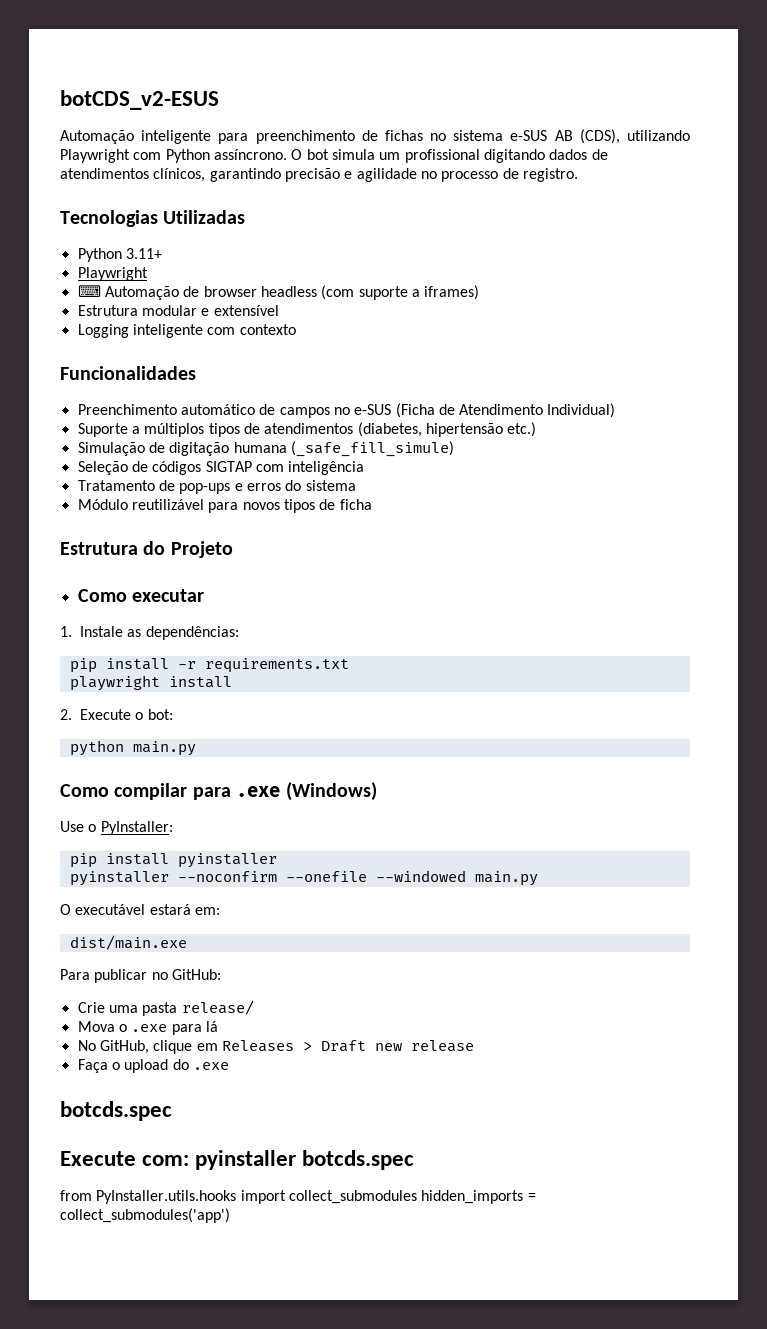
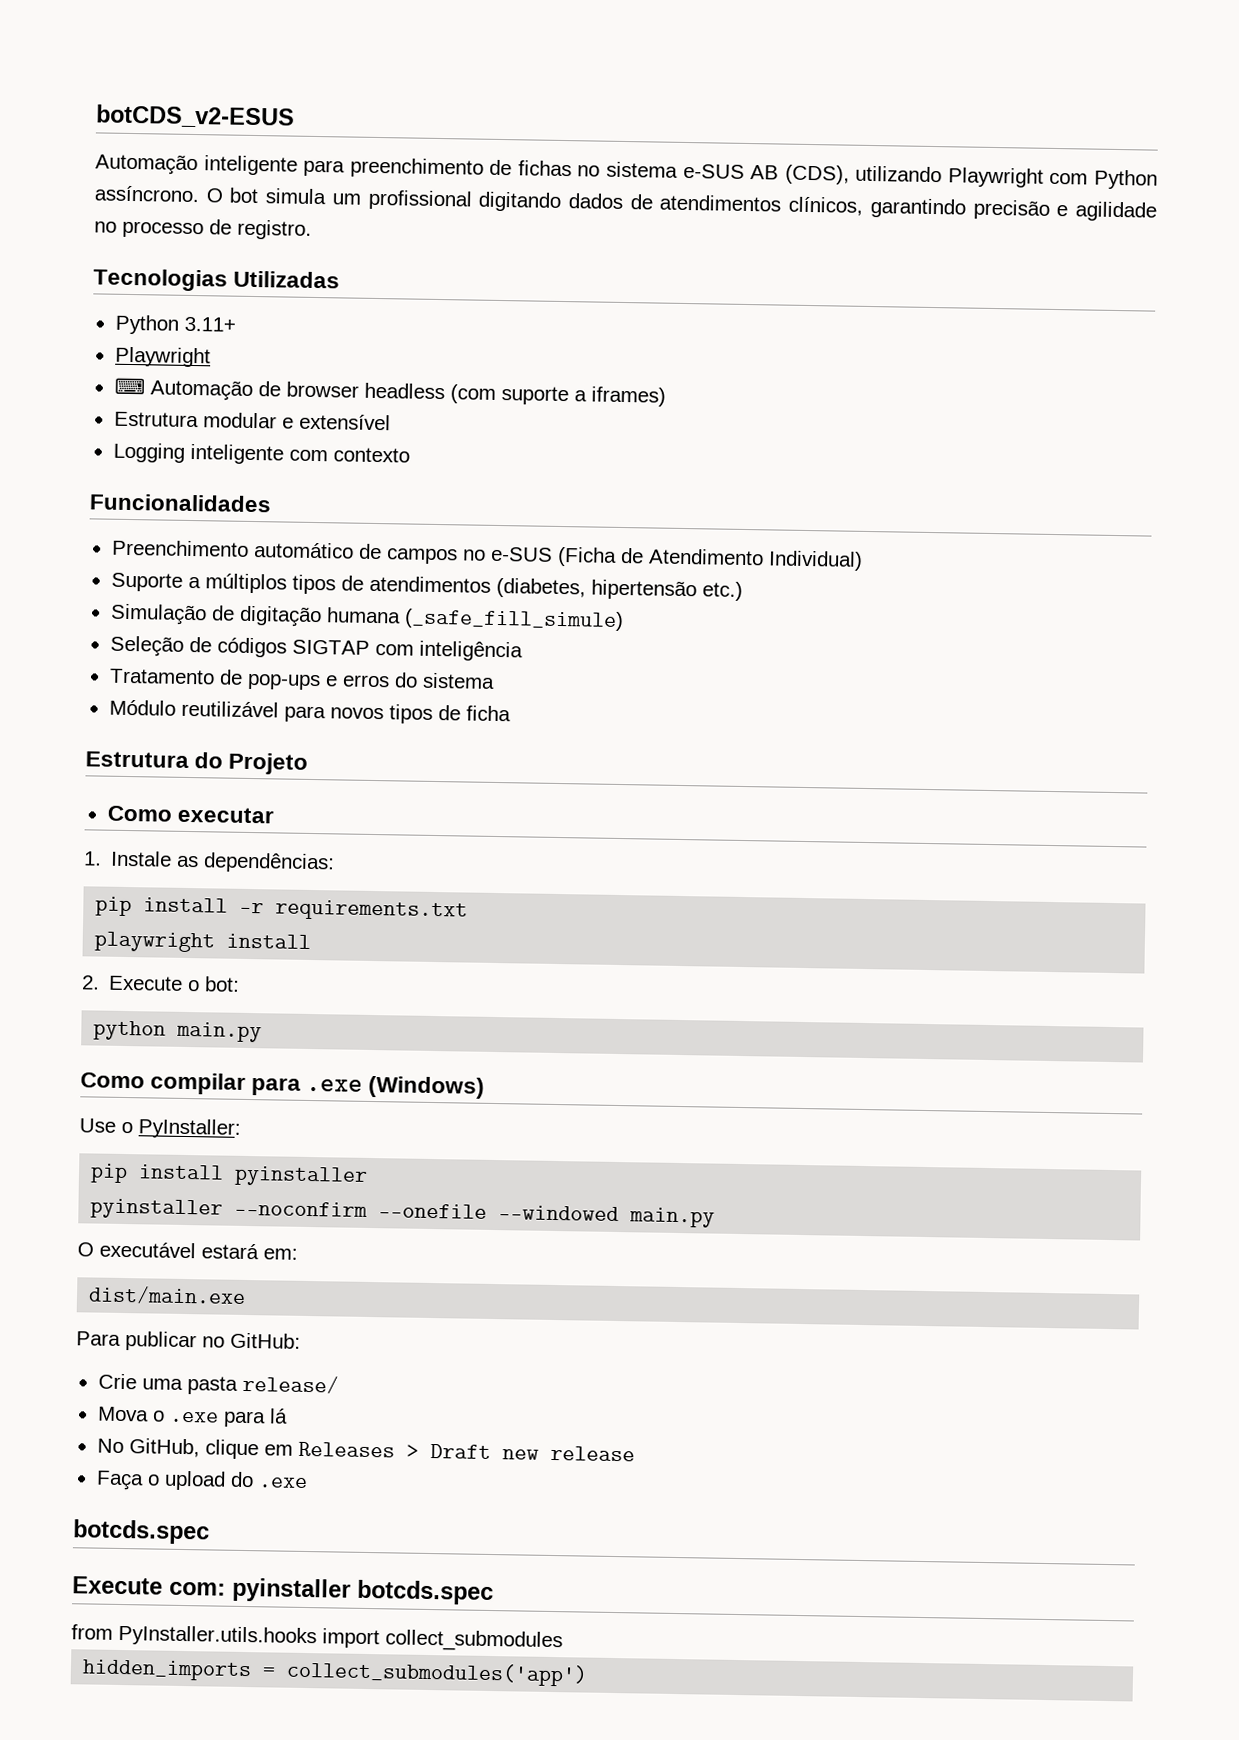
- from PyInstaller.utils.hooks import collect_submodules hidden_imports = collect_submodules('app')
+ from PyInstaller.utils.hooks import collect_submodules
+ hidden_imports = collect_submodules('app')

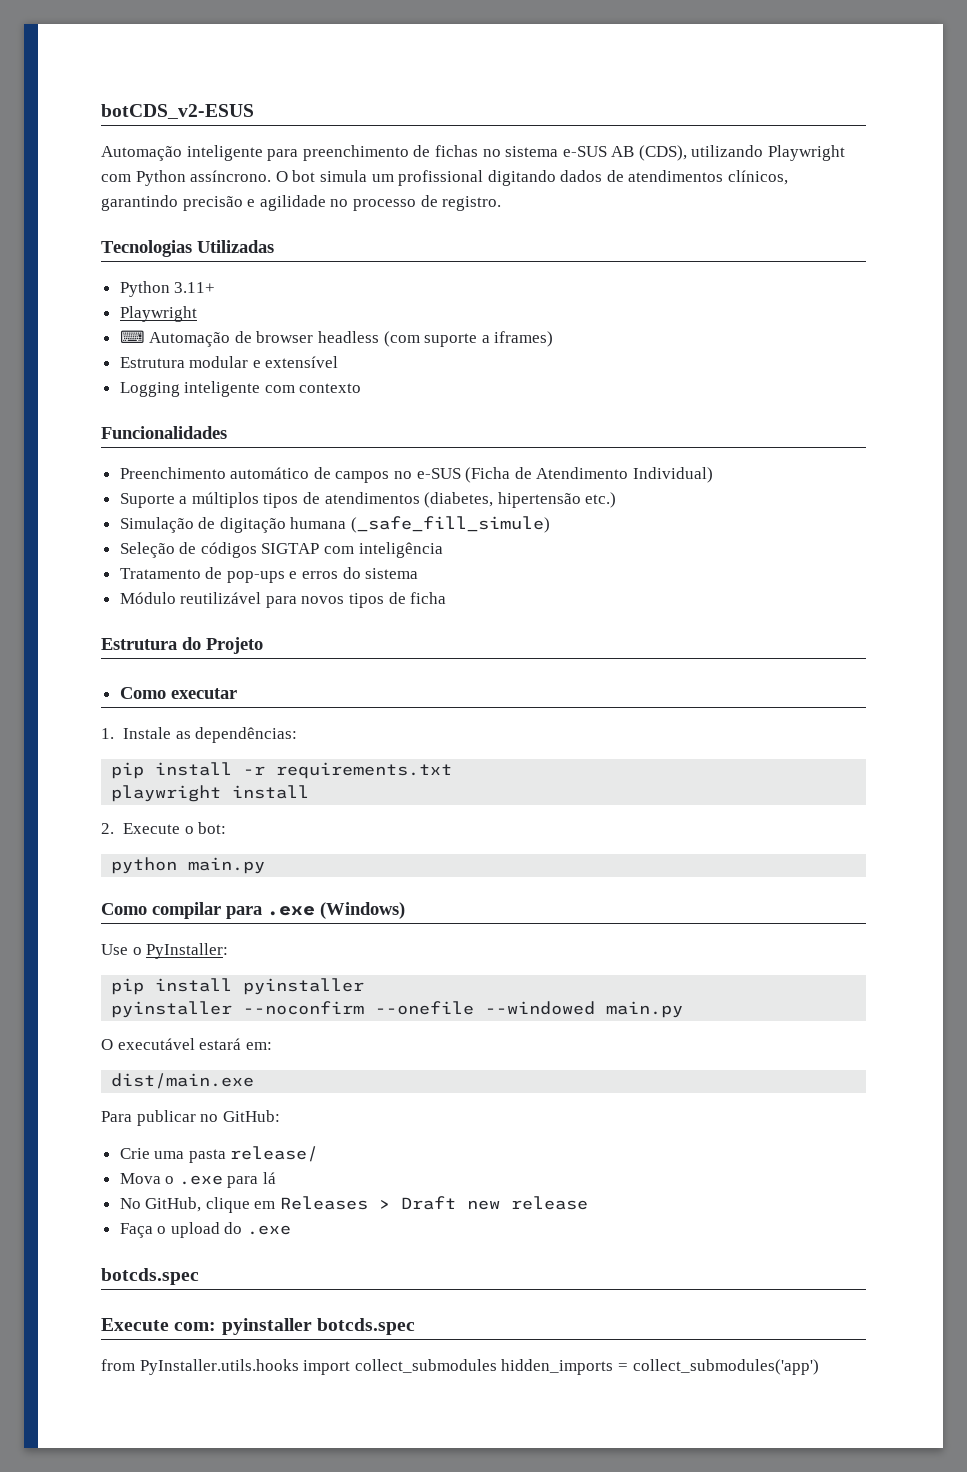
- from PyInstaller.utils.hooks import collect_submodules
- hidden_imports = collect_submodules('app')
+ from PyInstaller.utils.hooks import collect_submodules hidden_imports = collect_submodules('app')

